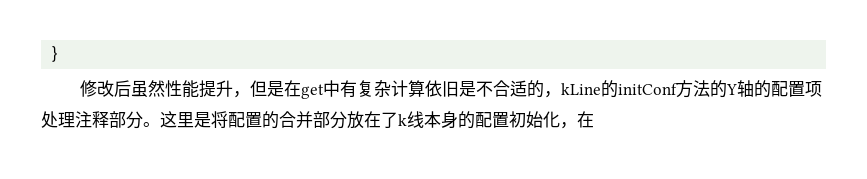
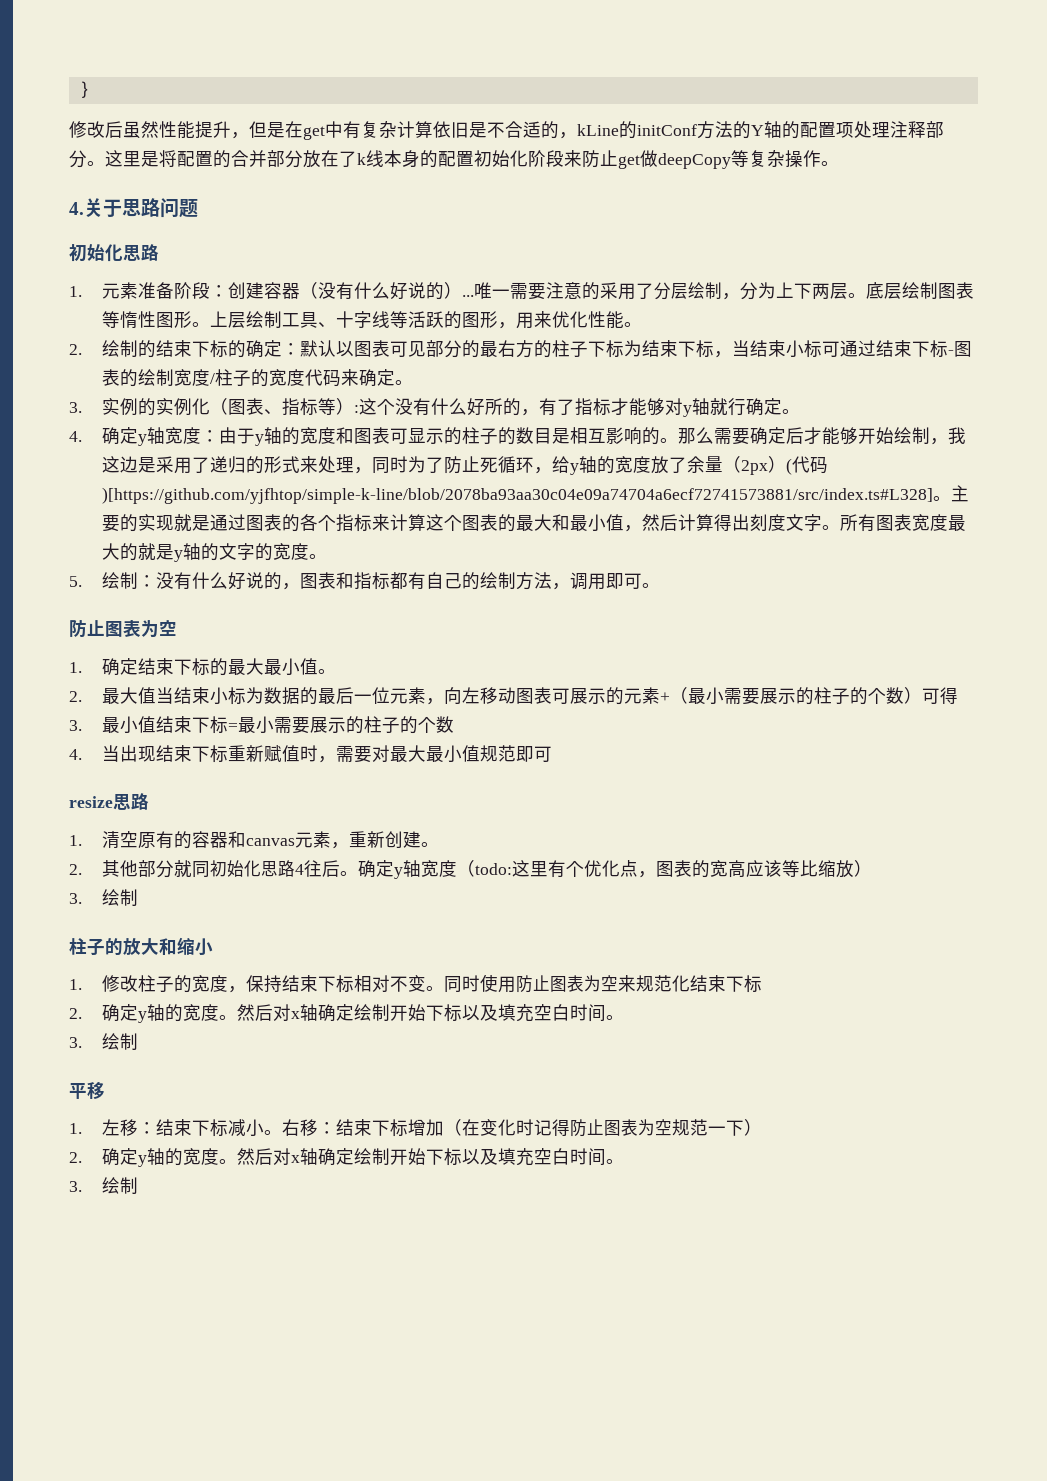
- 这里是将配置的合并部分放在了k线本身的配置初始化，在
+ 这里是将配置的合并部分放在了k线本身的配置初始化阶段来防止get做deepCopy等复杂操作。
+ 4.关于思路问题
+ 初始化思路
+ 1.元素准备阶段：创建容器（没有什么好说的）...唯一需要注意的采用了分层绘制，分为上下两层。底层绘制图表等惰性图形。上层绘制工具、十字线等活跃的图形，用来优化性能。
+ 2.绘制的结束下标的确定：默认以图表可见部分的最右方的柱子下标为结束下标，当结束小标可通过结束下标-图表的绘制宽度/柱子的宽度代码来确定。
+ 3.实例的实例化（图表、指标等）:这个没有什么好所的，有了指标才能够对y轴就行确定。
+ 4.确定y轴宽度：由于y轴的宽度和图表可显示的柱子的数目是相互影响的。那么需要确定后才能够开始绘制，我这边是采用了递归的形式来处理，同时为了防止死循环，给y轴的宽度放了余量（2px）(代码)[https://github.com/yjfhtop/simple-k-line/blob/2078ba93aa30c04e09a74704a6ecf72741573881/src/index.ts#L328]。主要的实现就是通过图表的各个指标来计算这个图表的最大和最小值，然后计算得出刻度文字。所有图表宽度最大的就是y轴的文字的宽度。
+ 5.绘制：没有什么好说的，图表和指标都有自己的绘制方法，调用即可。
+ 防止图表为空
+ 1.确定结束下标的最大最小值。
+ 2.最大值当结束小标为数据的最后一位元素，向左移动图表可展示的元素+（最小需要展示的柱子的个数）可得
+ 3.最小值结束下标=最小需要展示的柱子的个数
+ 4.当出现结束下标重新赋值时，需要对最大最小值规范即可
+ resize思路
+ 1.清空原有的容器和canvas元素，重新创建。
+ 2.其他部分就同初始化思路4往后。确定y轴宽度（todo:这里有个优化点，图表的宽高应该等比缩放）
+ 3.绘制
+ 柱子的放大和缩小
+ 1.修改柱子的宽度，保持结束下标相对不变。同时使用防止图表为空来规范化结束下标
+ 2.确定y轴的宽度。然后对x轴确定绘制开始下标以及填充空白时间。
+ 3.绘制
+ 平移
+ 1.左移：结束下标减小。右移：结束下标增加（在变化时记得防止图表为空规范一下）
+ 2.确定y轴的宽度。然后对x轴确定绘制开始下标以及填充空白时间。
+ 3.绘制

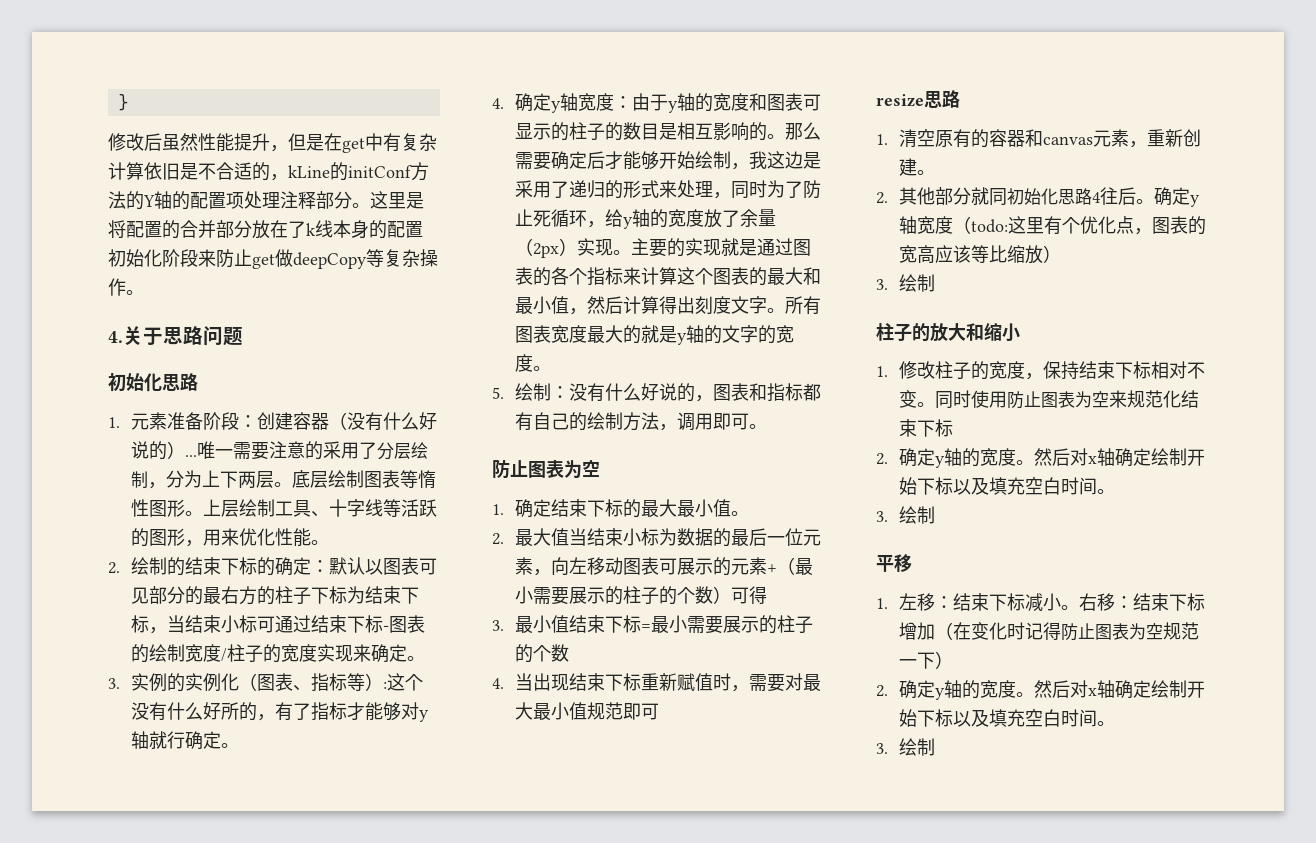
- 2.绘制的结束下标的确定：默认以图表可见部分的最右方的柱子下标为结束下标，当结束小标可通过结束下标-图表的绘制宽度/柱子的宽度代码来确定。
+ 2.绘制的结束下标的确定：默认以图表可见部分的最右方的柱子下标为结束下标，当结束小标可通过结束下标-图表的绘制宽度/柱子的宽度实现来确定。
- 那么需要确定后才能够开始绘制，我这边是采用了递归的形式来处理，同时为了防止死循环，给y轴的宽度放了余量（2px）(代码)[https://github.com/yjfhtop/simple-k-line/blob/2078ba93aa30c04e09a74704a6ecf72741573881/src/index.ts#L328]。
+ 那么需要确定后才能够开始绘制，我这边是采用了递归的形式来处理，同时为了防止死循环，给y轴的宽度放了余量（2px）实现。

